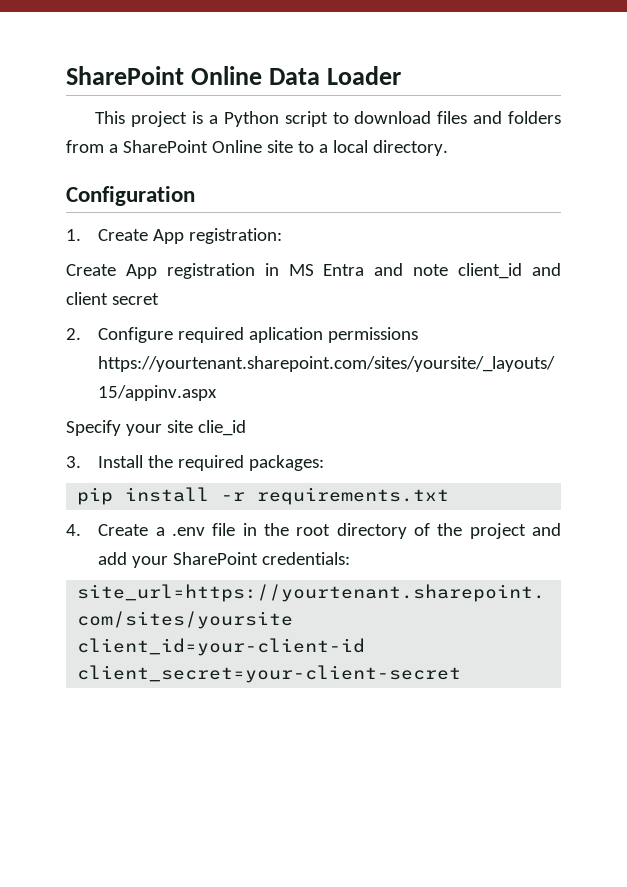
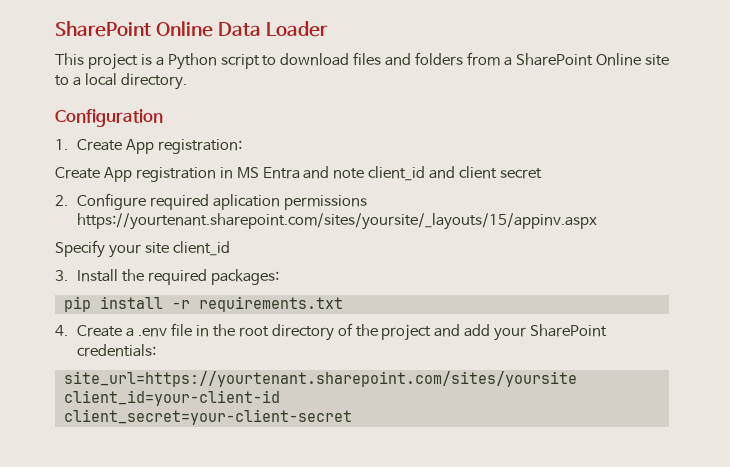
- Specify your site clie_id
+ Specify your site client_id

